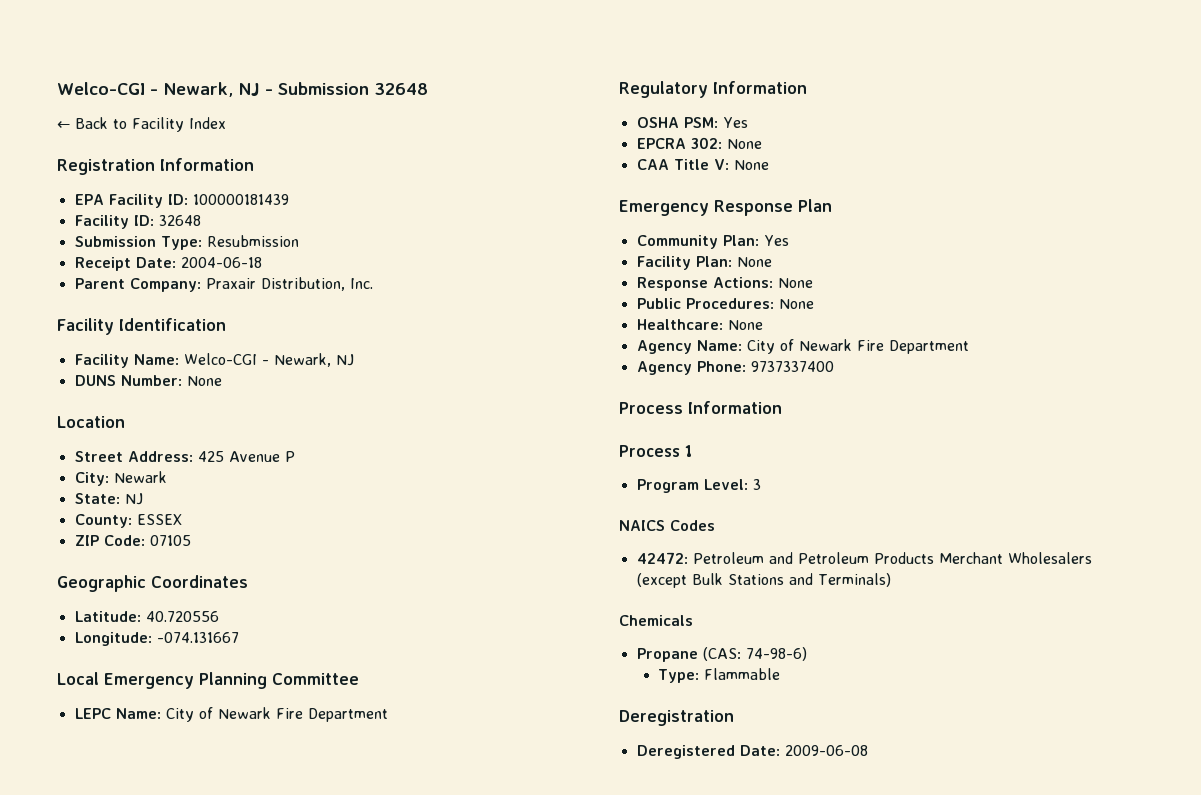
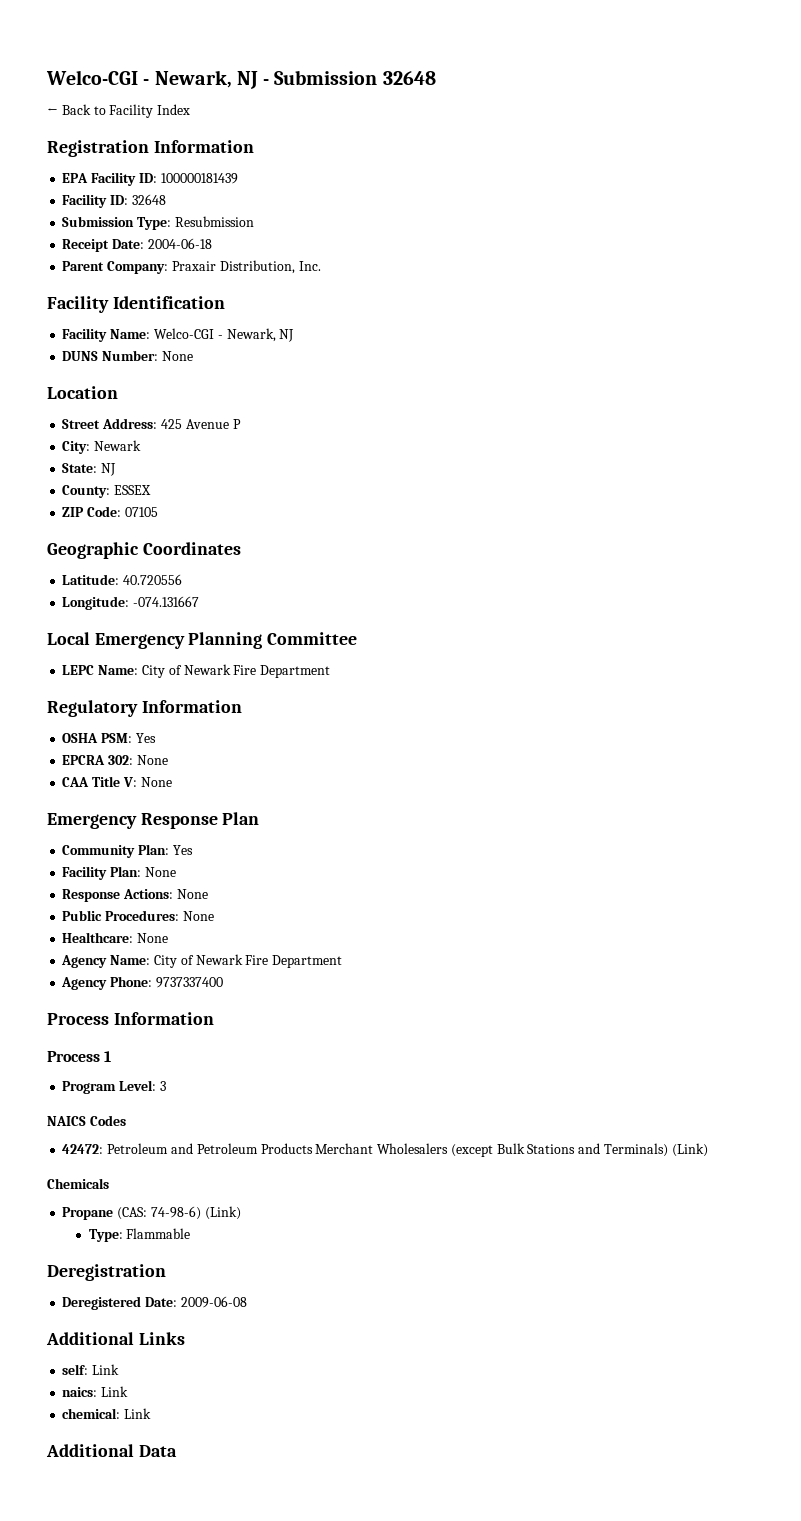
- 42472: Petroleum and Petroleum Products Merchant Wholesalers (except Bulk Stations and Terminals)
+ 42472: Petroleum and Petroleum Products Merchant Wholesalers (except Bulk Stations and Terminals) (Link)
- Propane (CAS: 74-98-6)
+ Propane (CAS: 74-98-6) (Link)
+ Additional Links
+ self: Link
+ naics: Link
+ chemical: Link
+ Additional Data

